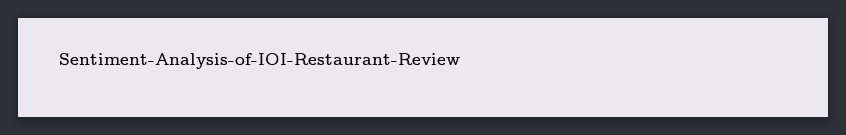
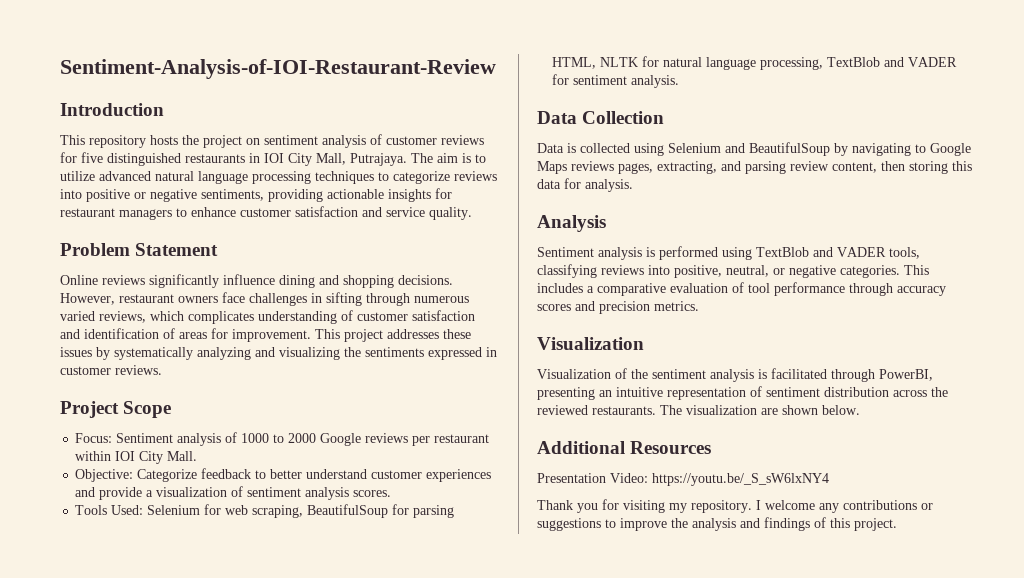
+ Introduction
+ This repository hosts the project on sentiment analysis of customer reviews for five distinguished restaurants in IOI City Mall, Putrajaya. The aim is to utilize advanced natural language processing techniques to categorize reviews into positive or negative sentiments, providing actionable insights for restaurant managers to enhance customer satisfaction and service quality.
+ Problem Statement
+ Online reviews significantly influence dining and shopping decisions. However, restaurant owners face challenges in sifting through numerous varied reviews, which complicates understanding of customer satisfaction and identification of areas for improvement. This project addresses these issues by systematically analyzing and visualizing the sentiments expressed in customer reviews.
+ Project Scope
+ Focus: Sentiment analysis of 1000 to 2000 Google reviews per restaurant within IOI City Mall.
+ Objective: Categorize feedback to better understand customer experiences and provide a visualization of sentiment analysis scores.
+ Tools Used: Selenium for web scraping, BeautifulSoup for parsing HTML, NLTK for natural language processing, TextBlob and VADER for sentiment analysis.
+ Data Collection
+ Data is collected using Selenium and BeautifulSoup by navigating to Google Maps reviews pages, extracting, and parsing review content, then storing this data for analysis.
+ Analysis
+ Sentiment analysis is performed using TextBlob and VADER tools, classifying reviews into positive, neutral, or negative categories. This includes a comparative evaluation of tool performance through accuracy scores and precision metrics.
+ Visualization
+ Visualization of the sentiment analysis is facilitated through PowerBI, presenting an intuitive representation of sentiment distribution across the reviewed restaurants. The visualization are shown below.
+ Additional Resources
+ Presentation Video: https://youtu.be/_S_sW6lxNY4
+ Thank you for visiting my repository. I welcome any contributions or suggestions to improve the analysis and findings of this project.

